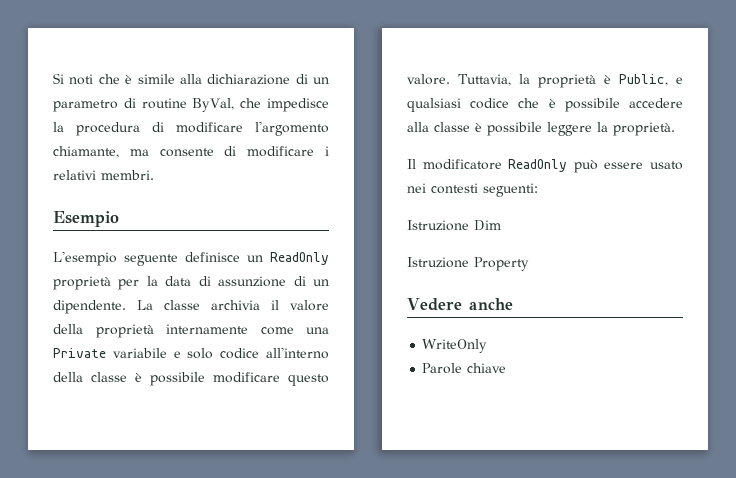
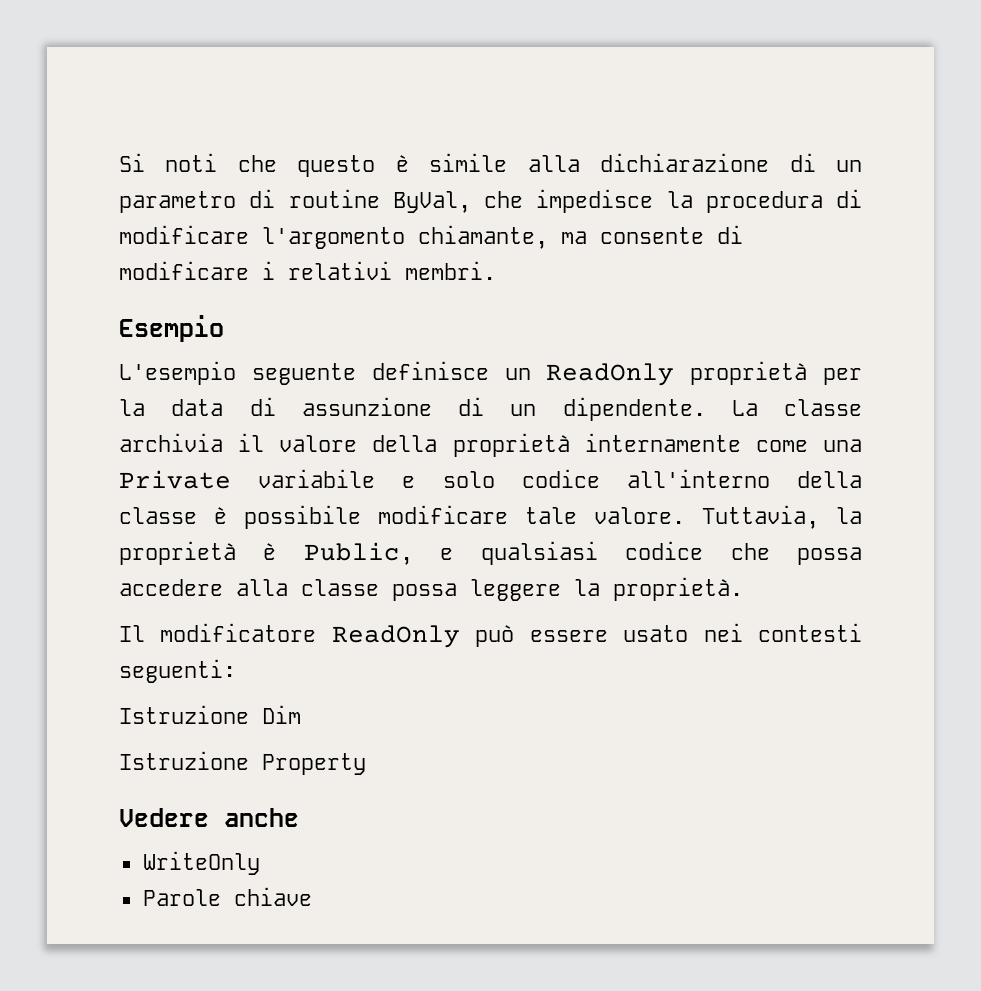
- Si noti che è simile alla dichiarazione di un parametro di routine ByVal, che impedisce la procedura di modificare l'argomento chiamante, ma consente di modificare i relativi membri.
+ Si noti che questo è simile alla dichiarazione di un parametro di routine ByVal, che impedisce la procedura di modificare l'argomento chiamante, ma consente di modificare i relativi membri.
- La classe archivia il valore della proprietà internamente come una Private variabile e solo codice all'interno della classe è possibile modificare questo valore.
+ La classe archivia il valore della proprietà internamente come una Private variabile e solo codice all'interno della classe è possibile modificare tale valore.
- Tuttavia, la proprietà è Public, e qualsiasi codice che è possibile accedere alla classe è possibile leggere la proprietà.
+ Tuttavia, la proprietà è Public, e qualsiasi codice che possa accedere alla classe possa leggere la proprietà.

